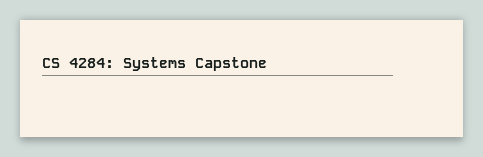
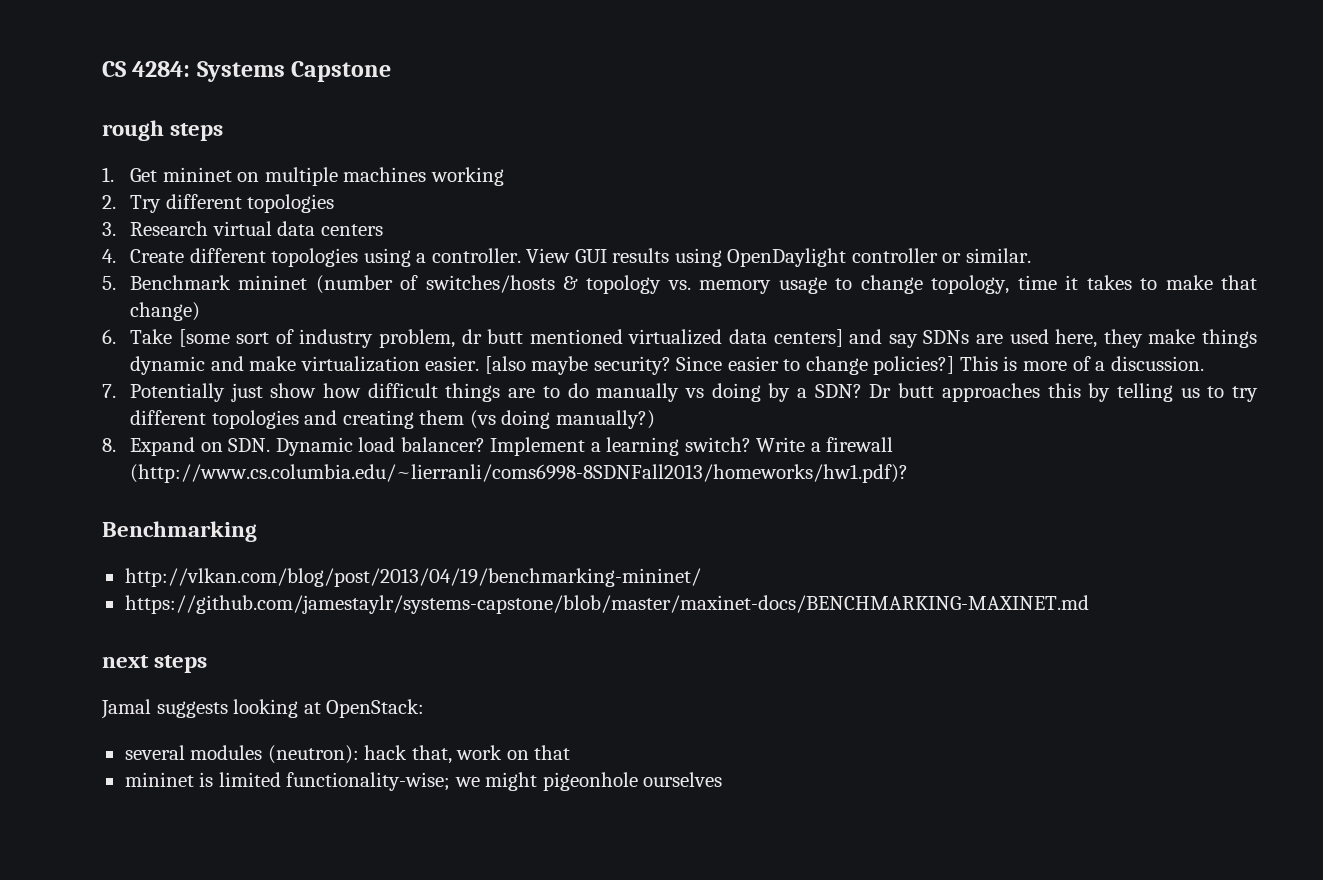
+ rough steps
+ 1. Get mininet on multiple machines working
+ 2. Try different topologies
+ 3. Research virtual data centers
+ 4. Create different topologies using a controller. View GUI results using OpenDaylight controller or similar.
+ 5. Benchmark mininet (number of switches/hosts & topology vs. memory usage to change topology, time it takes to make that change)
+ 6. Take [some sort of industry problem, dr butt mentioned virtualized data centers] and say SDNs are used here, they make things dynamic and make virtualization easier. [also maybe security? Since easier to change policies?] This is more of a discussion.
+ 7. Potentially just show how difficult things are to do manually vs doing by a SDN? Dr butt approaches this by telling us to try different topologies and creating them (vs doing manually?)
+ 8. Expand on SDN. Dynamic load balancer? Implement a learning switch? Write a firewall (http://www.cs.columbia.edu/~lierranli/coms6998-8SDNFall2013/homeworks/hw1.pdf)?
+ Benchmarking
+ http://vlkan.com/blog/post/2013/04/19/benchmarking-mininet/
+ https://github.com/jamestaylr/systems-capstone/blob/master/maxinet-docs/BENCHMARKING-MAXINET.md
+ next steps
+ Jamal suggests looking at OpenStack:
+ several modules (neutron): hack that, work on that
+ mininet is limited functionality-wise; we might pigeonhole ourselves

